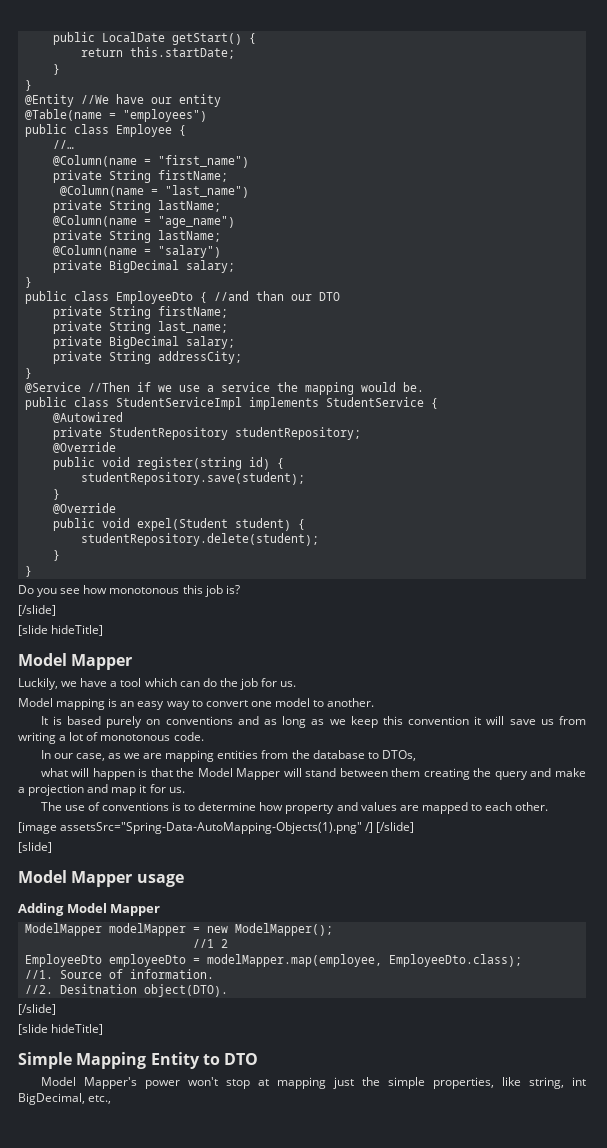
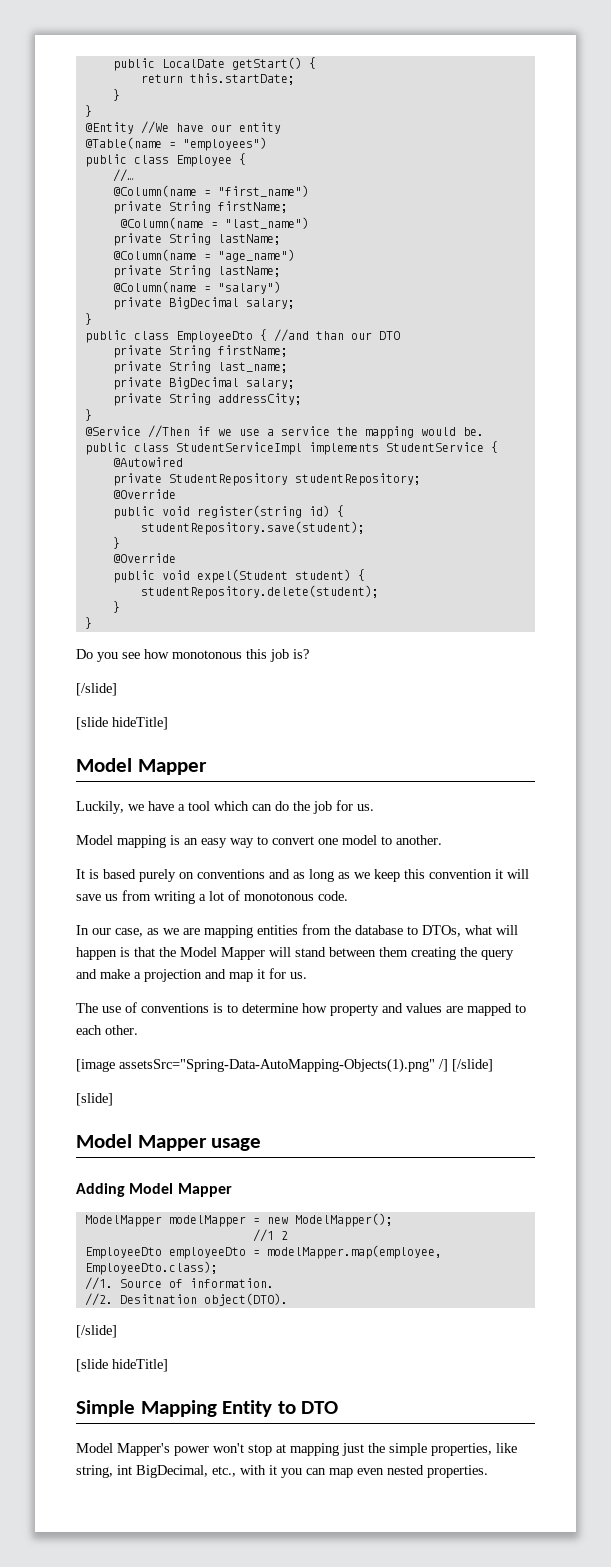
- In our case, as we are mapping entities from the database to DTOs,
- what will happen is that the Model Mapper will stand between them creating the query and make a projection and map it for us.
+ In our case, as we are mapping entities from the database to DTOs, what will happen is that the Model Mapper will stand between them creating the query and make a projection and map it for us.
- Model Mapper's power won't stop at mapping just the simple properties, like string, int BigDecimal, etc.,
+ Model Mapper's power won't stop at mapping just the simple properties, like string, int BigDecimal, etc., with it you can map even nested properties.

